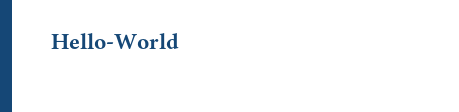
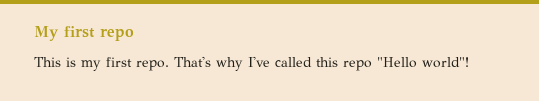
- Hello-World
+ My first repo
+ This is my first repo. That's why I've called this repo "Hello world"!

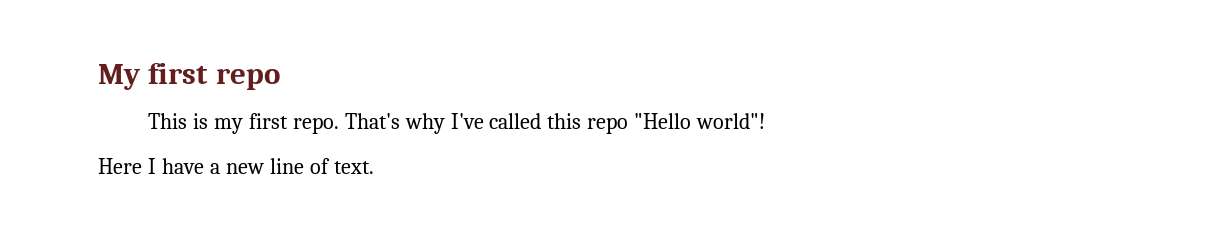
+ Here I have a new line of text.

